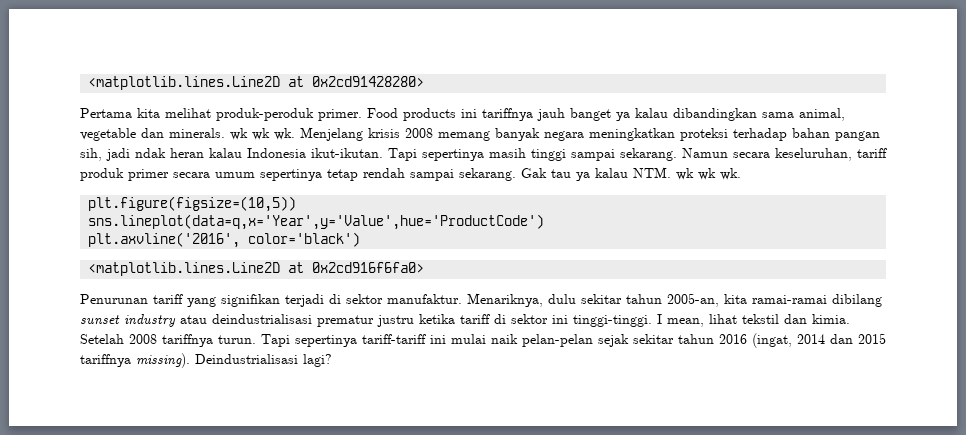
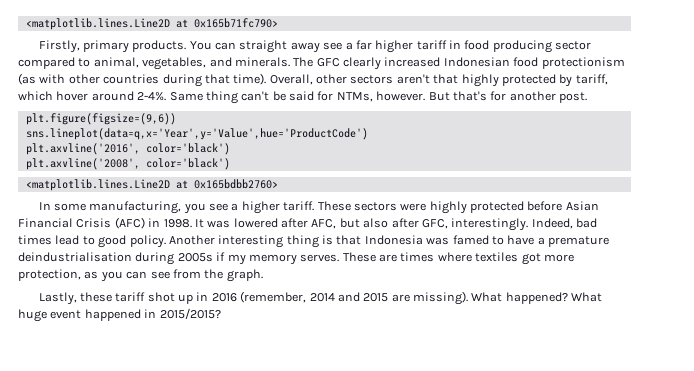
- <matplotlib.lines.Line2D at 0x2cd91428280>
- Pertama kita melihat produk-peroduk primer. Food products ini tariffnya jauh banget ya kalau dibandingkan sama animal, vegetable dan minerals. wk wk wk. Menjelang krisis 2008 memang banyak negara meningkatkan proteksi terhadap bahan pangan sih, jadi ndak heran kalau Indonesia ikut-ikutan. Tapi sepertinya masih tinggi sampai sekarang. Namun secara keseluruhan, tariff produk primer secara umum sepertinya tetap rendah sampai sekarang. Gak tau ya kalau NTM. wk wk wk.
- plt.figure(figsize=(10,5))
+ <matplotlib.lines.Line2D at 0x165b71fc790>
+ Firstly, primary products. You can straight away see a far higher tariff in food producing sector compared to animal, vegetables, and minerals. The GFC clearly increased Indonesian food protectionism (as with other countries during that time). Overall, other sectors aren't that highly protected by tariff, which hover around 2-4%. Same thing can't be said for NTMs, however. But that's for another post.
+ plt.figure(figsize=(9,6))
- <matplotlib.lines.Line2D at 0x2cd916f6fa0>
- Penurunan tariff yang signifikan terjadi di sektor manufaktur. Menariknya, dulu sekitar tahun 2005-an, kita ramai-ramai dibilang sunset industry atau deindustrialisasi prematur justru ketika tariff di sektor ini tinggi-tinggi. I mean, lihat tekstil dan kimia. Setelah 2008 tariffnya turun. Tapi sepertinya tariff-tariff ini mulai naik pelan-pelan sejak sekitar tahun 2016 (ingat, 2014 dan 2015 tariffnya missing). Deindustrialisasi lagi?
+ plt.axvline('2008', color='black')
+ <matplotlib.lines.Line2D at 0x165bdbb2760>
+ In some manufacturing, you see a higher tariff. These sectors were highly protected before Asian Financial Crisis (AFC) in 1998. It was lowered after AFC, but also after GFC, interestingly. Indeed, bad times lead to good policy. Another interesting thing is that Indonesia was famed to have a premature deindustrialisation during 2005s if my memory serves. These are times where textiles got more protection, as you can see from the graph.
+ Lastly, these tariff shot up in 2016 (remember, 2014 and 2015 are missing). What happened? What huge event happened in 2015/2015?

